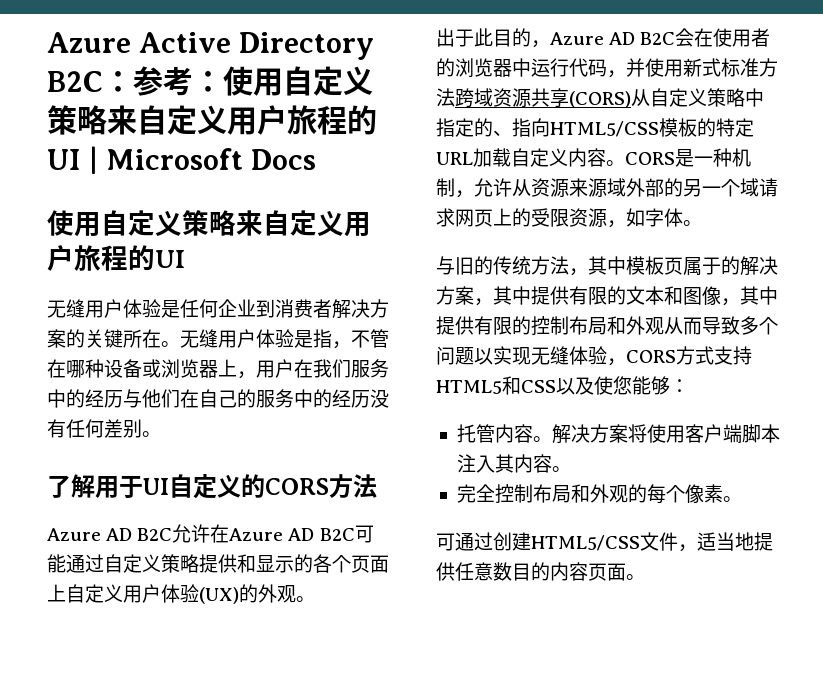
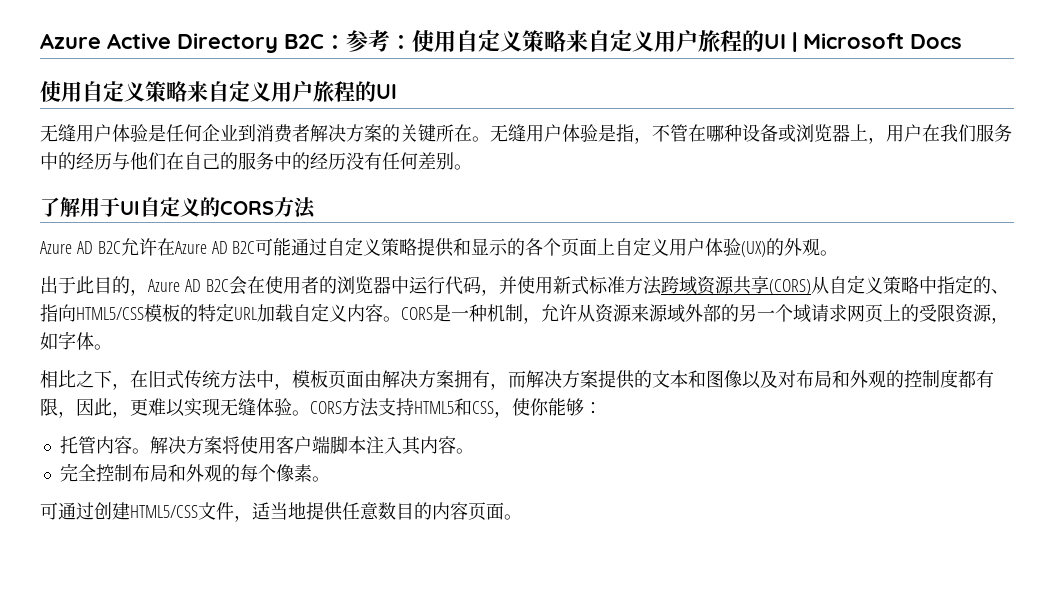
- 与旧的传统方法，其中模板页属于的解决方案，其中提供有限的文本和图像，其中提供有限的控制布局和外观从而导致多个问题以实现无缝体验，CORS方式支持HTML5和CSS以及使您能够：
+ 相比之下，在旧式传统方法中，模板页面由解决方案拥有，而解决方案提供的文本和图像以及对布局和外观的控制度都有限，因此，更难以实现无缝体验。CORS方法支持HTML5和CSS，使你能够：

